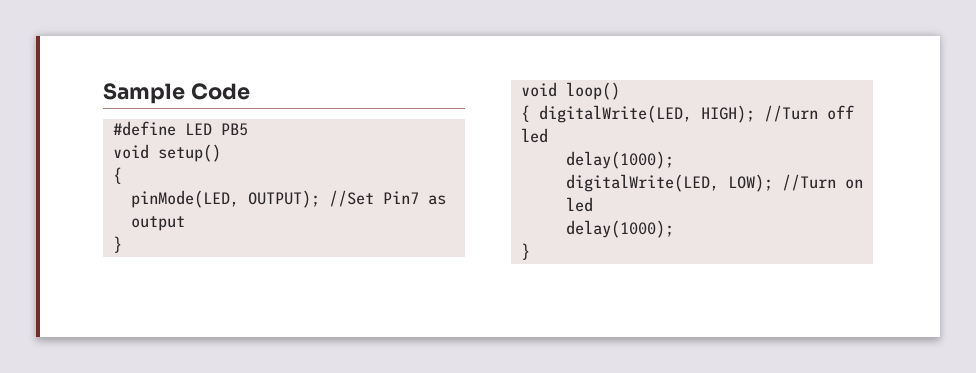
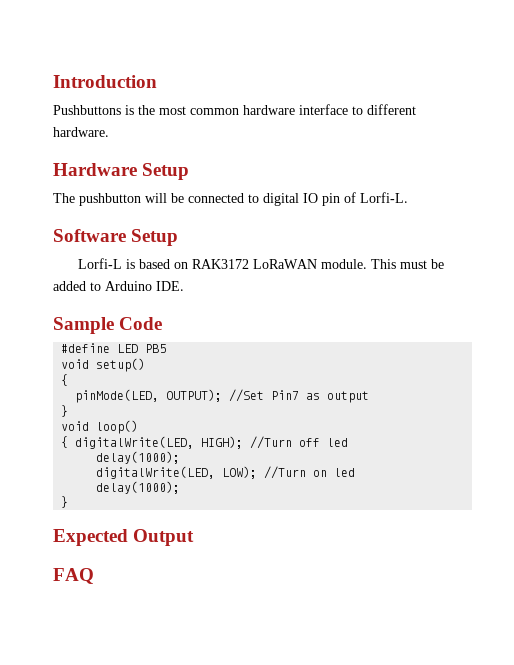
+ Introduction
+ Pushbuttons is the most common hardware interface to different hardware.
+ Hardware Setup
+ The pushbutton will be connected to digital IO pin of Lorfi-L.
+ Software Setup
+ Lorfi-L is based on RAK3172 LoRaWAN module. This must be added to Arduino IDE.
+ Expected Output
+ FAQ

